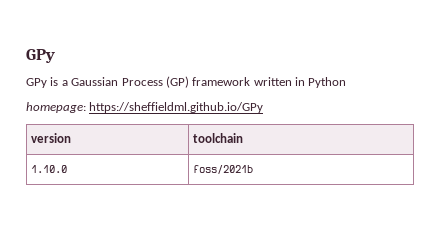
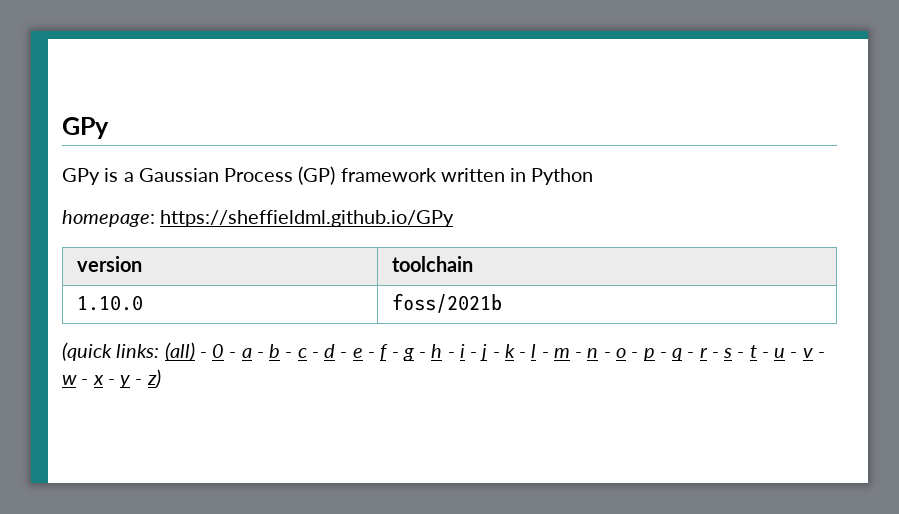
+ (quick links: (all) - 0 - a - b - c - d - e - f - g - h - i - j - k - l - m - n - o - p - q - r - s - t - u - v - w - x - y - z)

